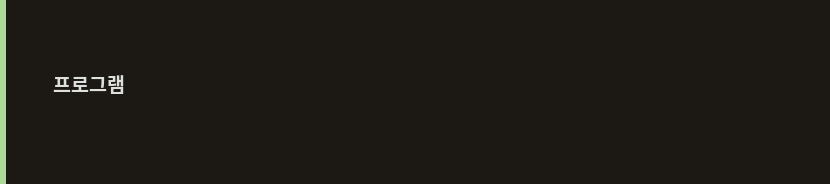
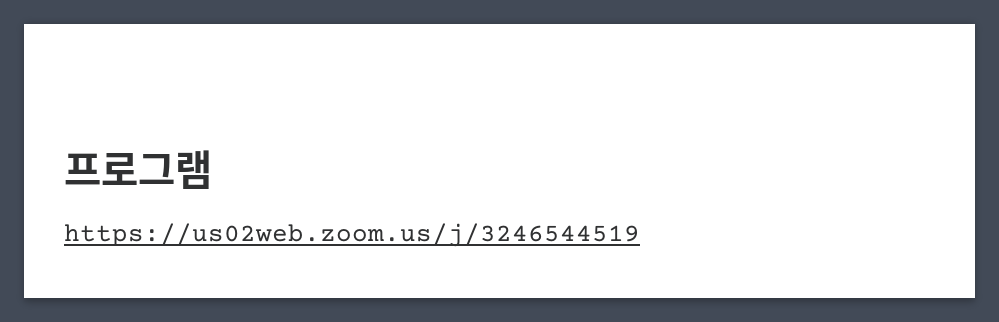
+ https://us02web.zoom.us/j/3246544519

